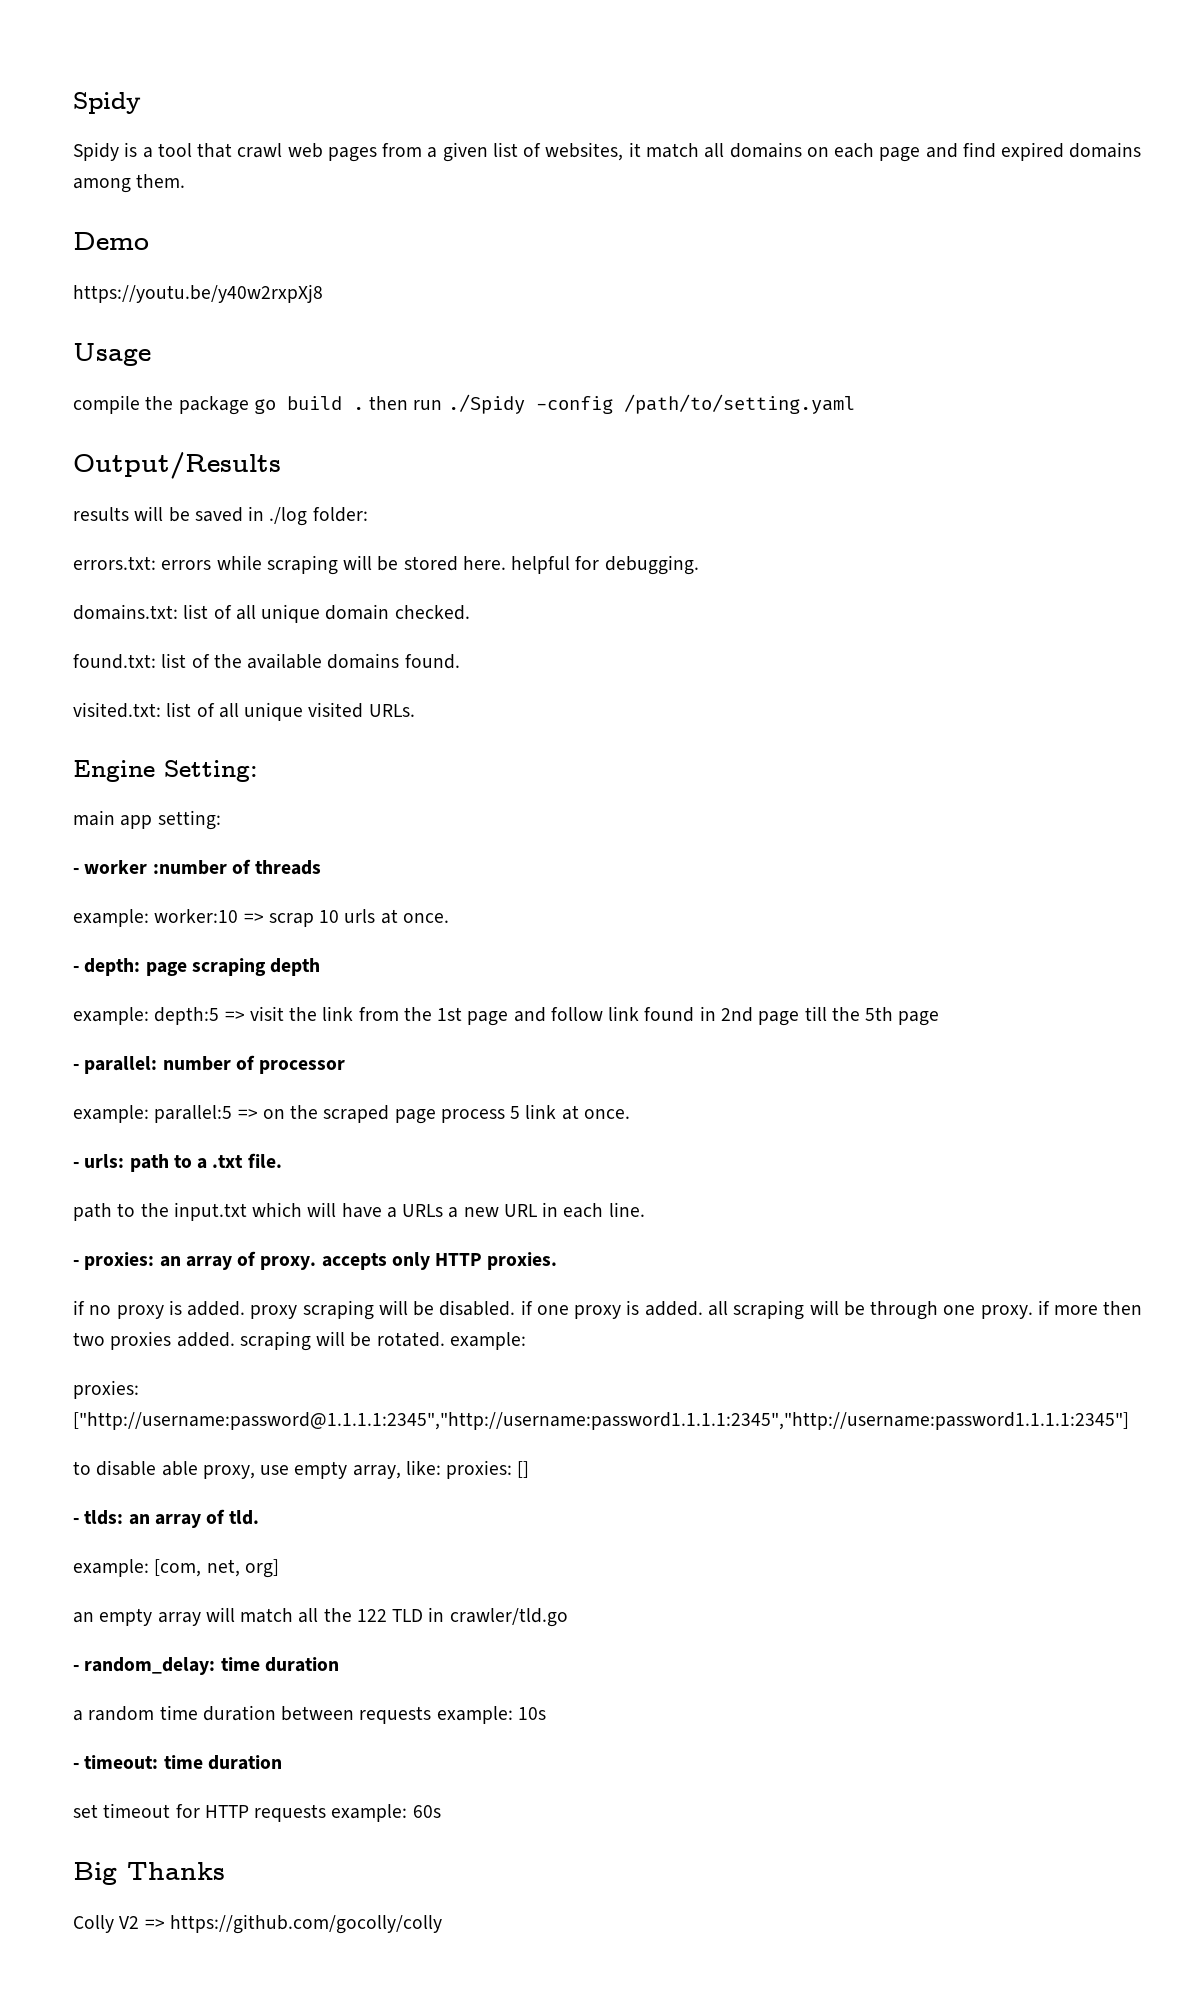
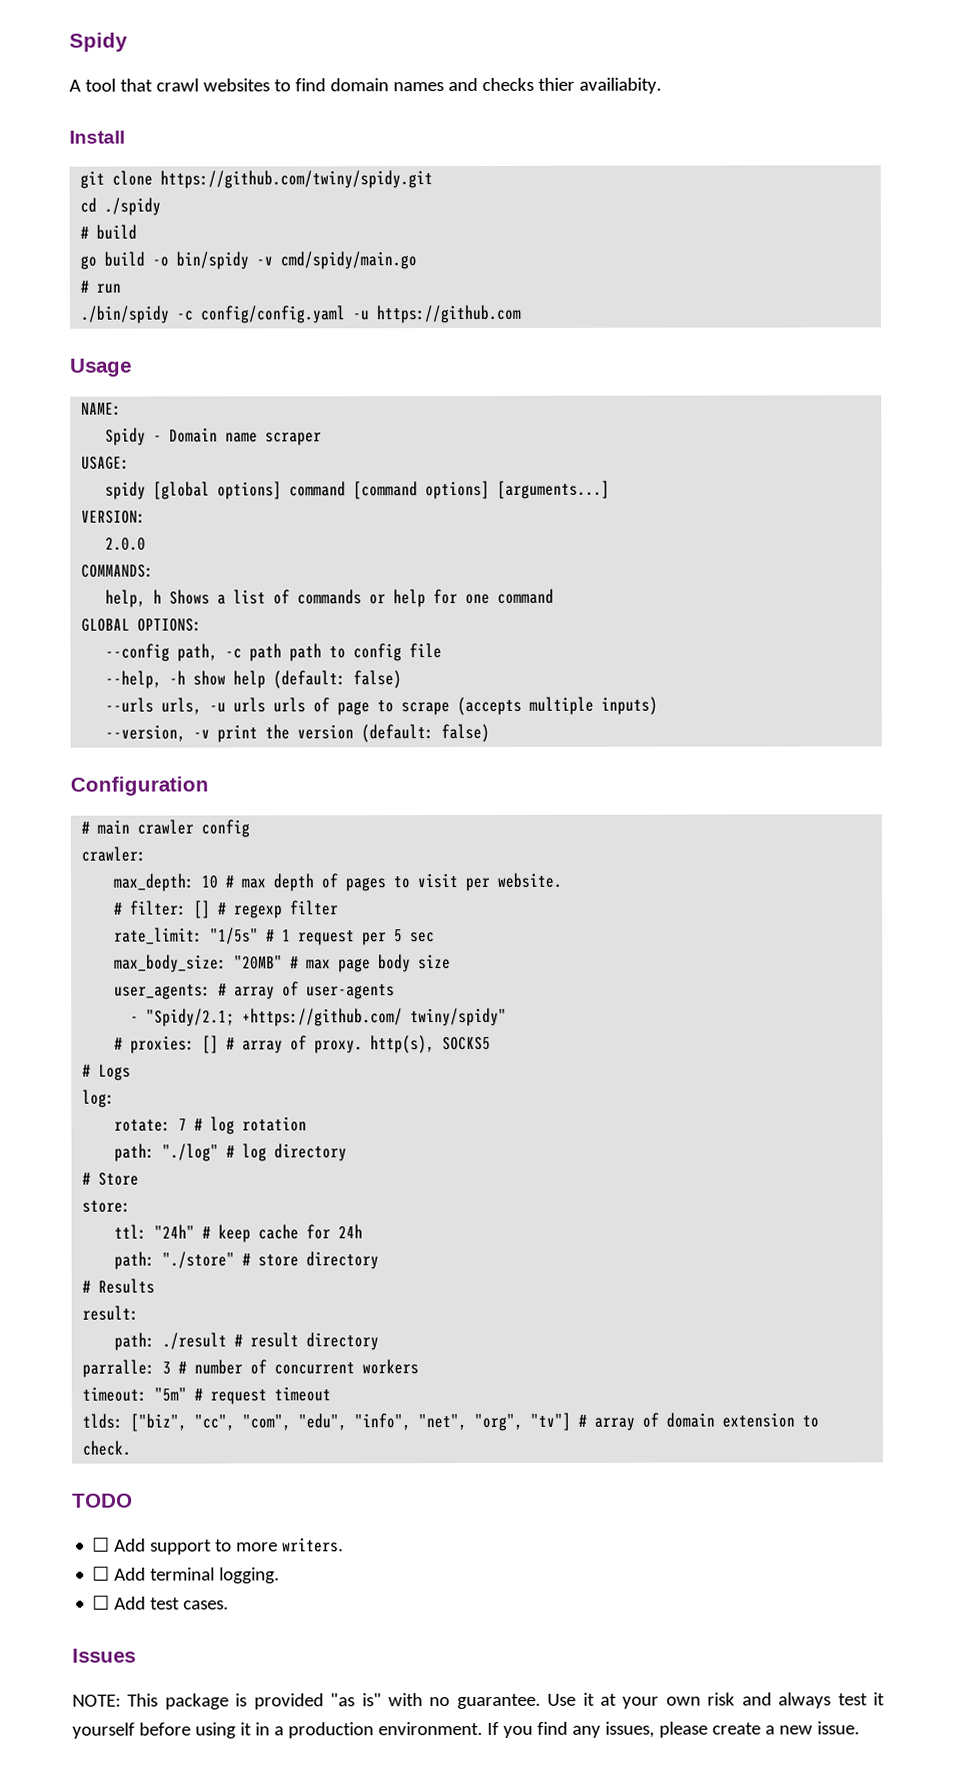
- Spidy is a tool that crawl web pages from a given list of websites, it match all domains on each page and find expired domains among them.
- Demo
- https://youtu.be/y40w2rxpXj8
+ A tool that crawl websites to find domain names and checks thier availiabity.
+ Install
+ git clone https://github.com/twiny/spidy.git
+ cd ./spidy
+ # build
+ go build -o bin/spidy -v cmd/spidy/main.go
+ # run
+ ./bin/spidy -c config/config.yaml -u https://github.com
  Usage
- compile the package go build . then run ./Spidy -config /path/to/setting.yaml
- Output/Results
- results will be saved in ./log folder:
- errors.txt: errors while scraping will be stored here. helpful for debugging.
- domains.txt: list of all unique domain checked.
- found.txt: list of the available domains found.
- visited.txt: list of all unique visited URLs.
- Engine Setting:
- main app setting:
- - worker :number of threads
- example: worker:10 => scrap 10 urls at once.
- - depth: page scraping depth
- example: depth:5 => visit the link from the 1st page and follow link found in 2nd page till the 5th page
- - parallel: number of processor
- example: parallel:5 => on the scraped page process 5 link at once.
- - urls: path to a .txt file.
- path to the input.txt which will have a URLs a new URL in each line.
- - proxies: an array of proxy. accepts only HTTP proxies.
- if no proxy is added. proxy scraping will be disabled. if one proxy is added. all scraping will be through one proxy. if more then two proxies added. scraping will be rotated. example:
- proxies: ["http://username:password@1.1.1.1:2345","http://username:password1.1.1.1:2345","http://username:password1.1.1.1:2345"]
- to disable able proxy, use empty array, like: proxies: []
- - tlds: an array of tld.
- example: [com, net, org]
- an empty array will match all the 122 TLD in crawler/tld.go
- - random_delay: time duration
- a random time duration between requests example: 10s
- - timeout: time duration
- set timeout for HTTP requests example: 60s
- Big Thanks
- Colly V2 => https://github.com/gocolly/colly
+ NAME:
+ Spidy - Domain name scraper
+ USAGE:
+ spidy [global options] command [command options] [arguments...]
+ VERSION:
+ 2.0.0
+ COMMANDS:
+ help, h Shows a list of commands or help for one command
+ GLOBAL OPTIONS:
+ --config path, -c path path to config file
+ --help, -h show help (default: false)
+ --urls urls, -u urls urls of page to scrape (accepts multiple inputs)
+ --version, -v print the version (default: false)
+ Configuration
+ # main crawler config
+ crawler:
+ max_depth: 10 # max depth of pages to visit per website.
+ # filter: [] # regexp filter
+ rate_limit: "1/5s" # 1 request per 5 sec
+ max_body_size: "20MB" # max page body size
+ user_agents: # array of user-agents
+ - "Spidy/2.1; +https://github.com/ twiny/spidy"
+ # proxies: [] # array of proxy. http(s), SOCKS5
+ # Logs
+ log:
+ rotate: 7 # log rotation
+ path: "./log" # log directory
+ # Store
+ store:
+ ttl: "24h" # keep cache for 24h
+ path: "./store" # store directory
+ # Results
+ result:
+ path: ./result # result directory
+ parralle: 3 # number of concurrent workers
+ timeout: "5m" # request timeout
+ tlds: ["biz", "cc", "com", "edu", "info", "net", "org", "tv"] # array of domain extension to check.
+ TODO
+ ☐ Add support to more writers.
+ ☐ Add terminal logging.
+ ☐ Add test cases.
+ Issues
+ NOTE: This package is provided "as is" with no guarantee. Use it at your own risk and always test it yourself before using it in a production environment. If you find any issues, please create a new issue.

